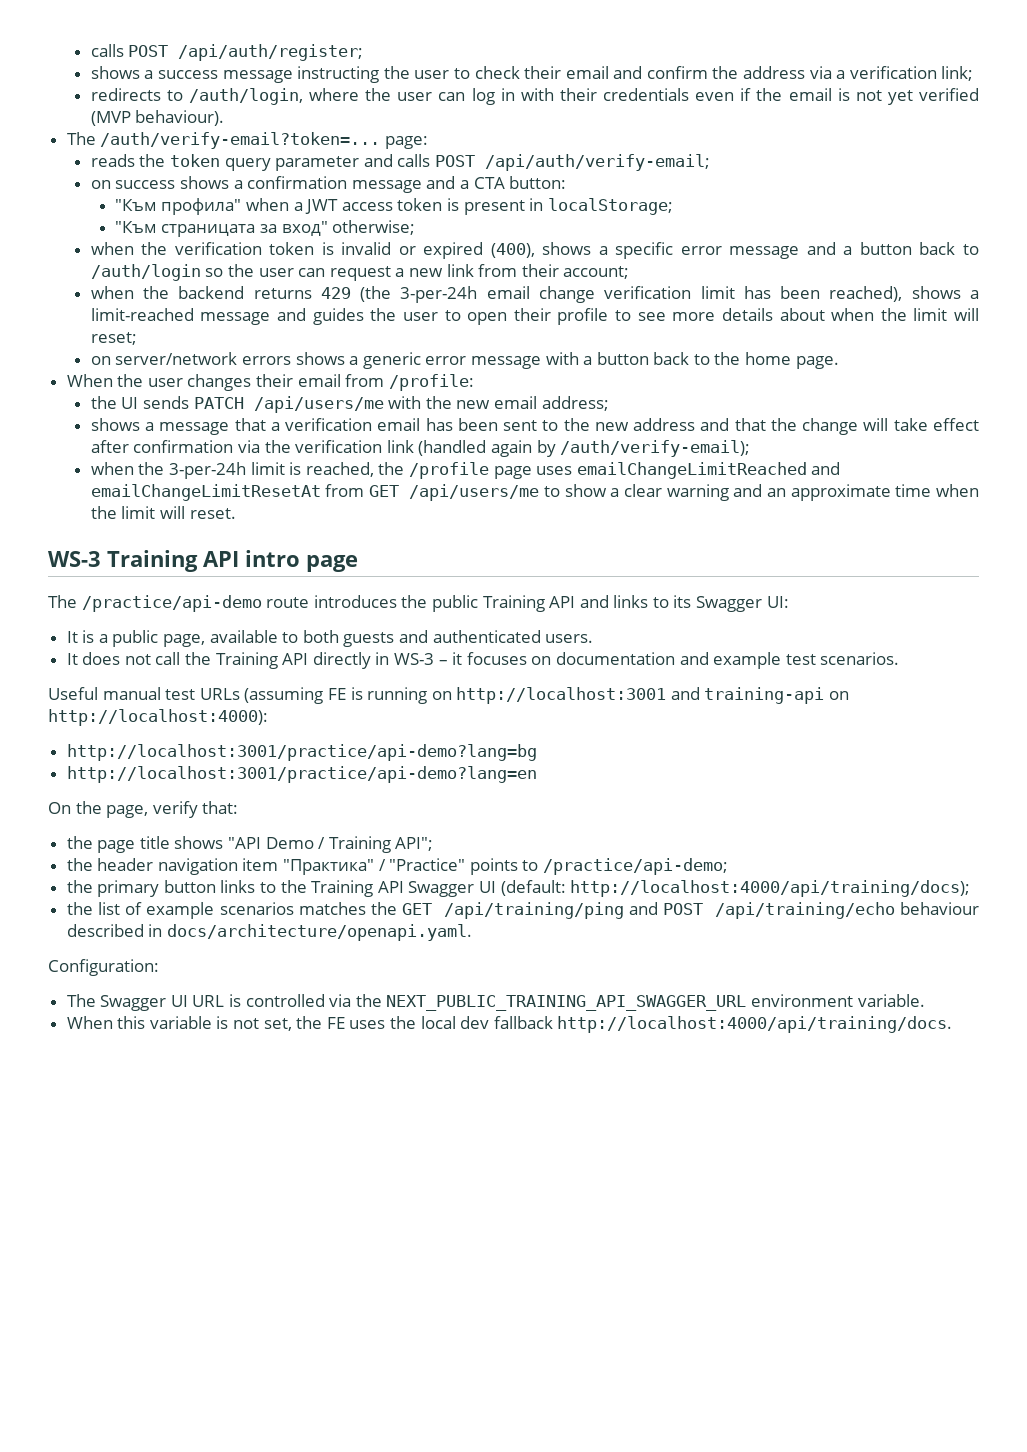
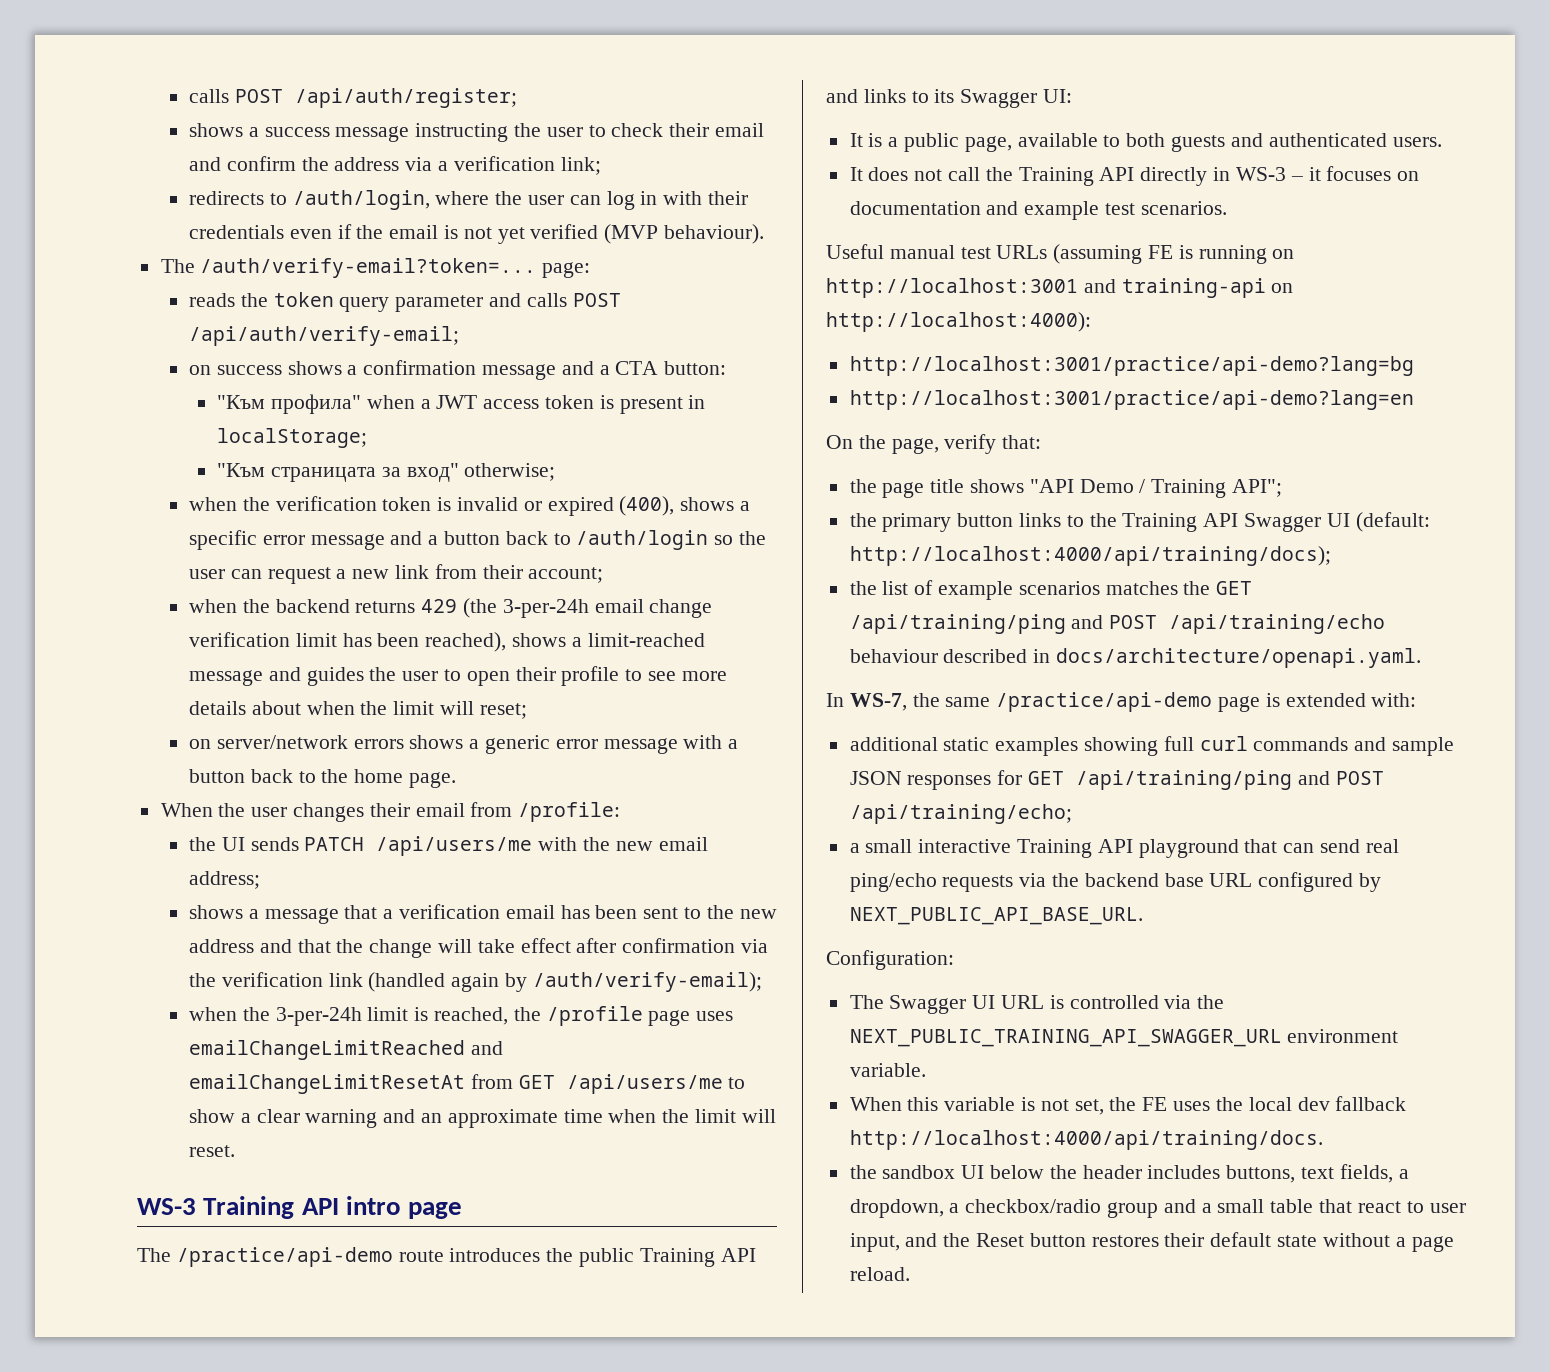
- the header navigation item "Практика" / "Practice" points to /practice/api-demo;
+ In WS-7, the same /practice/api-demo page is extended with:
+ additional static examples showing full curl commands and sample JSON responses for GET /api/training/ping and POST /api/training/echo;
+ a small interactive Training API playground that can send real ping/echo requests via the backend base URL configured by NEXT_PUBLIC_API_BASE_URL.
+ the sandbox UI below the header includes buttons, text fields, a dropdown, a checkbox/radio group and a small table that react to user input, and the Reset button restores their default state without a page reload.

